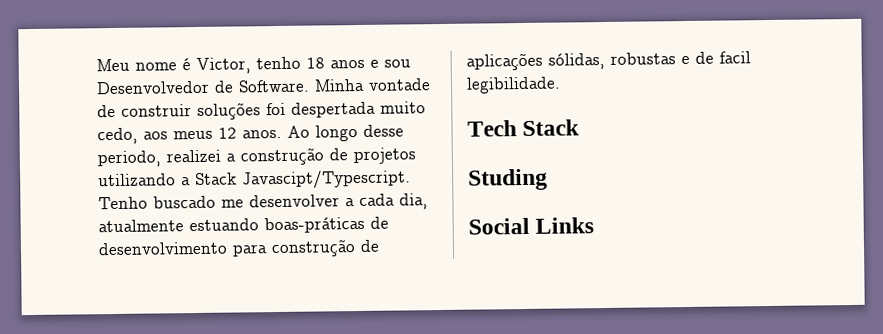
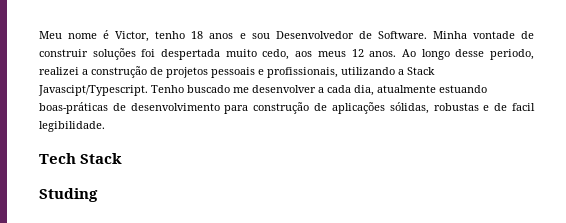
- Ao longo desse periodo, realizei a construção de projetos utilizando a Stack Javascipt/Typescript.
+ Ao longo desse periodo, realizei a construção de projetos pessoais e profissionais, utilizando a Stack Javascipt/Typescript.
- Social Links

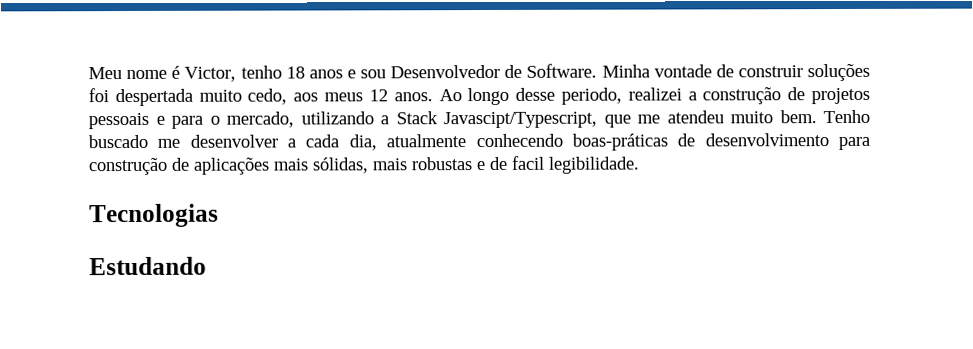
- Ao longo desse periodo, realizei a construção de projetos pessoais e profissionais, utilizando a Stack Javascipt/Typescript.
+ Ao longo desse periodo, realizei a construção de projetos pessoais e para o mercado, utilizando a Stack Javascipt/Typescript, que me atendeu muito bem.
- Tenho buscado me desenvolver a cada dia, atualmente estuando boas-práticas de desenvolvimento para construção de aplicações sólidas, robustas e de facil legibilidade.
+ Tenho buscado me desenvolver a cada dia, atualmente conhecendo boas-práticas de desenvolvimento para construção de aplicações mais sólidas, mais robustas e de facil legibilidade.
- Tech Stack
- Studing
+ Tecnologias
+ Estudando

